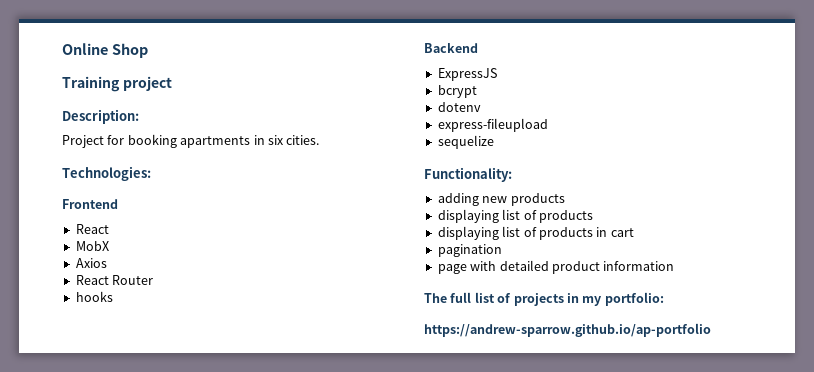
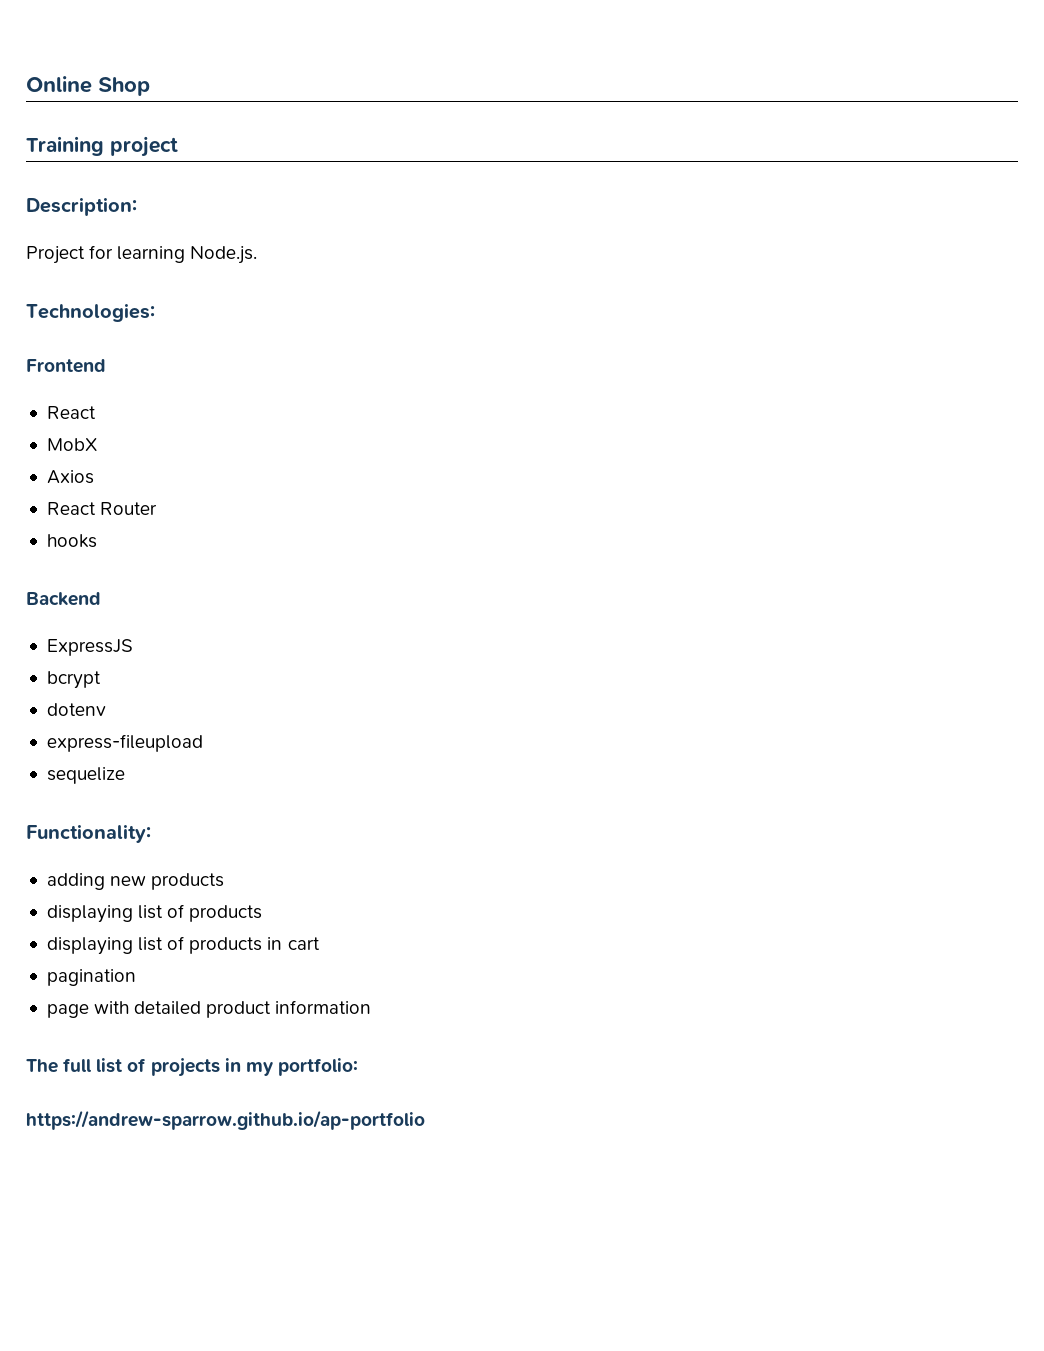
- Project for booking apartments in six cities.
+ Project for learning Node.js.

